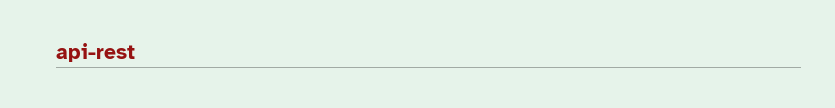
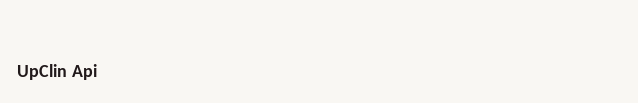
- api-rest
+ UpClin Api

